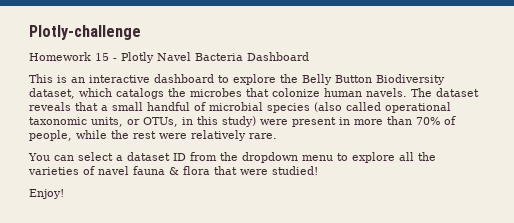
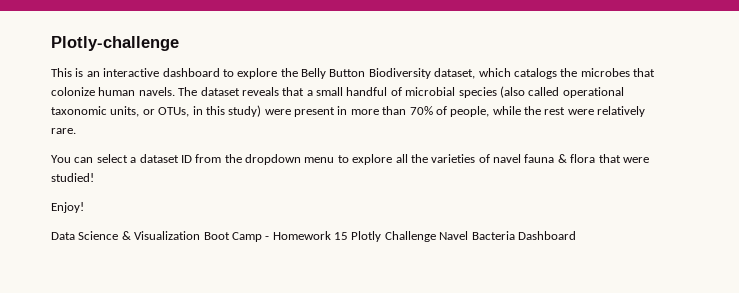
- Homework 15 - Plotly Navel Bacteria Dashboard
+ Data Science & Visualization Boot Camp - Homework 15 Plotly Challenge Navel Bacteria Dashboard

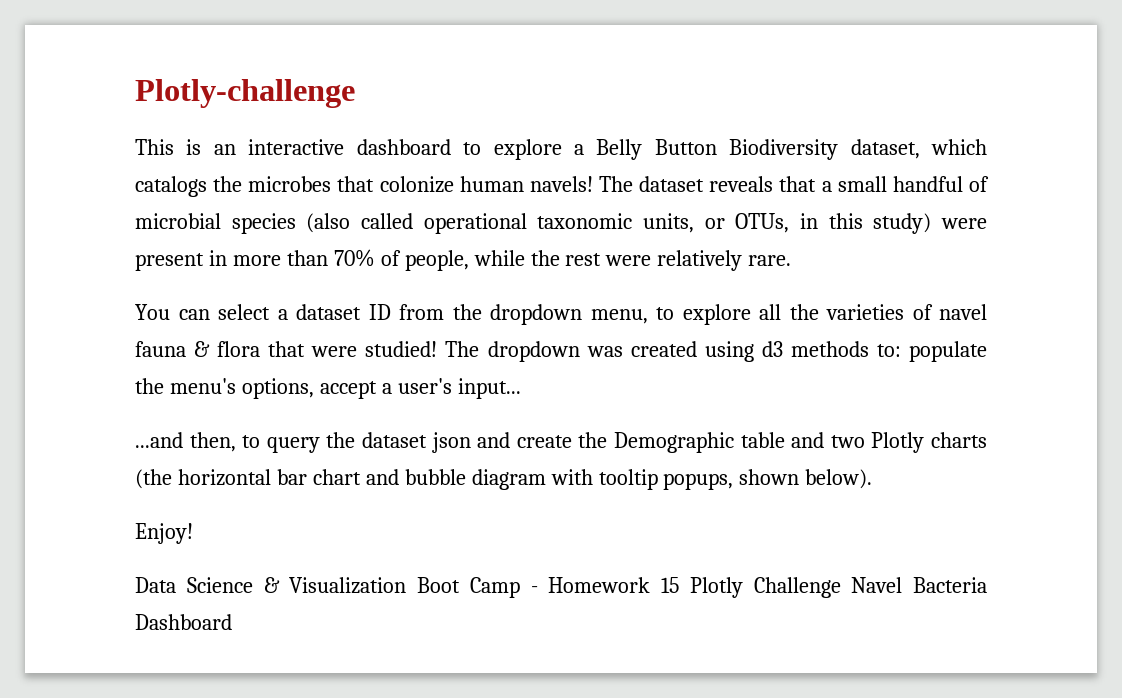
- This is an interactive dashboard to explore the Belly Button Biodiversity dataset, which catalogs the microbes that colonize human navels.
+ This is an interactive dashboard to explore a Belly Button Biodiversity dataset, which catalogs the microbes that colonize human navels!
- You can select a dataset ID from the dropdown menu to explore all the varieties of navel fauna & flora that were studied!
+ You can select a dataset ID from the dropdown menu, to explore all the varieties of navel fauna & flora that were studied! The dropdown was created using d3 methods to: populate the menu's options, accept a user's input...
+ ...and then, to query the dataset json and create the Demographic table and two Plotly charts (the horizontal bar chart and bubble diagram with tooltip popups, shown below).

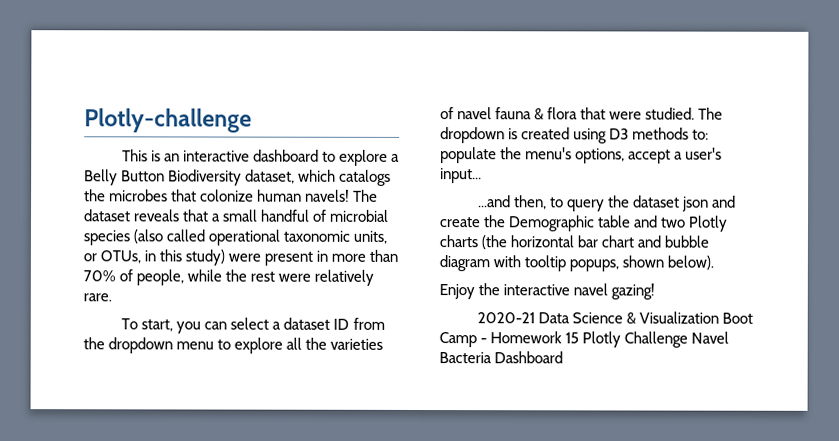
- You can select a dataset ID from the dropdown menu, to explore all the varieties of navel fauna & flora that were studied!
+ To start, you can select a dataset ID from the dropdown menu to explore all the varieties of navel fauna & flora that were studied.
- The dropdown was created using d3 methods to: populate the menu's options, accept a user's input...
+ The dropdown is created using D3 methods to: populate the menu's options, accept a user's input...
- Enjoy!
- Data Science & Visualization Boot Camp - Homework 15 Plotly Challenge Navel Bacteria Dashboard
+ Enjoy the interactive navel gazing!
+ 2020-21 Data Science & Visualization Boot Camp - Homework 15 Plotly Challenge Navel Bacteria Dashboard

